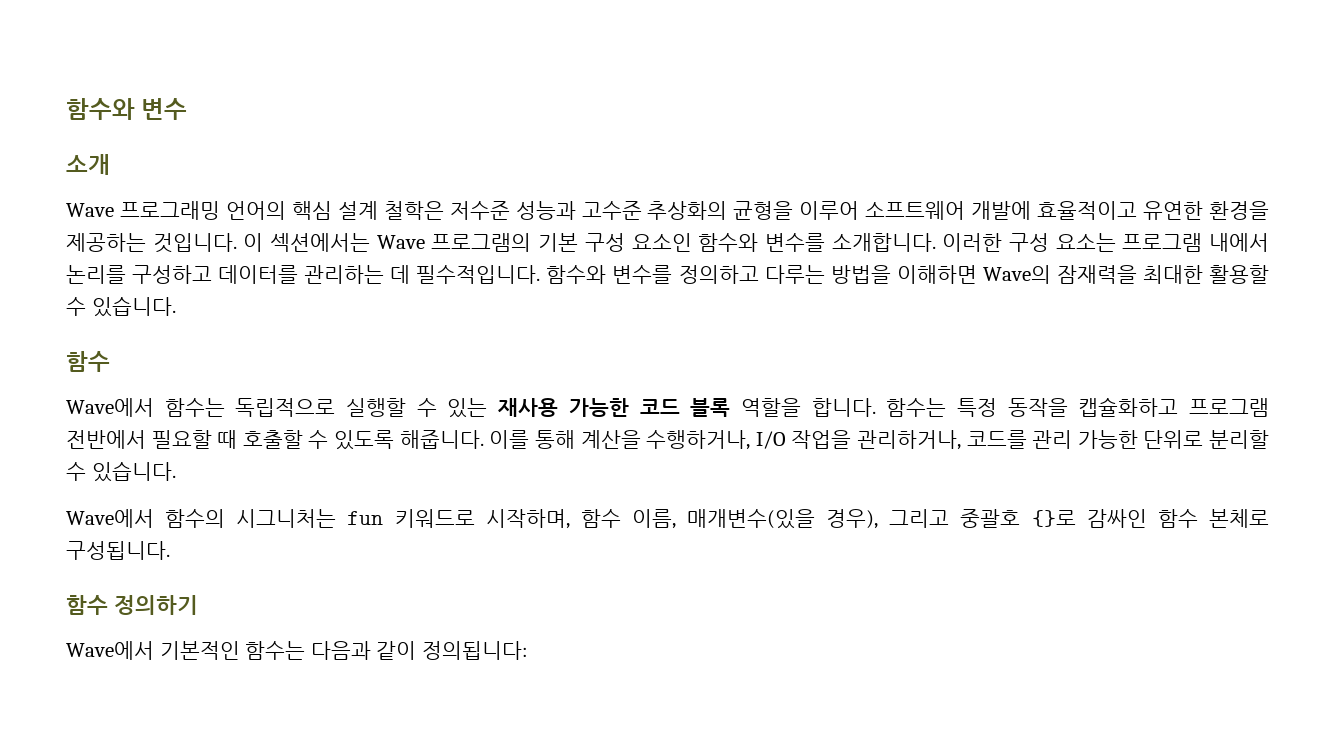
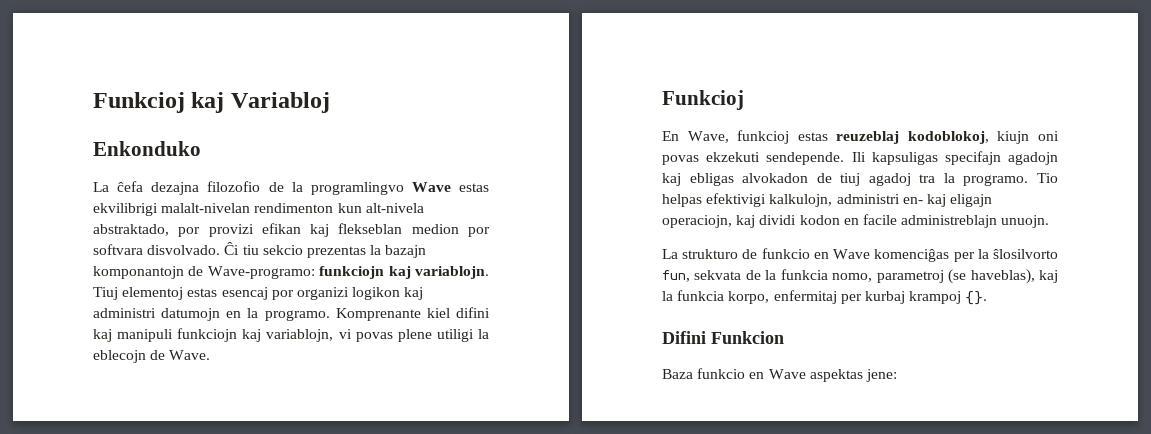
- 함수와 변수
- 소개
- Wave 프로그래밍 언어의 핵심 설계 철학은 저수준 성능과 고수준 추상화의 균형을 이루어 소프트웨어 개발에 효율적이고 유연한 환경을 제공하는 것입니다. 이 섹션에서는 Wave 프로그램의 기본 구성 요소인 함수와 변수를 소개합니다. 이러한 구성 요소는 프로그램 내에서 논리를 구성하고 데이터를 관리하는 데 필수적입니다. 함수와 변수를 정의하고 다루는 방법을 이해하면 Wave의 잠재력을 최대한 활용할 수 있습니다.
- 함수
- Wave에서 함수는 독립적으로 실행할 수 있는 재사용 가능한 코드 블록 역할을 합니다. 함수는 특정 동작을 캡슐화하고 프로그램 전반에서 필요할 때 호출할 수 있도록 해줍니다. 이를 통해 계산을 수행하거나, I/O 작업을 관리하거나, 코드를 관리 가능한 단위로 분리할 수 있습니다.
- Wave에서 함수의 시그니처는 fun 키워드로 시작하며, 함수 이름, 매개변수(있을 경우), 그리고 중괄호 {}로 감싸인 함수 본체로 구성됩니다.
- 함수 정의하기
- Wave에서 기본적인 함수는 다음과 같이 정의됩니다:
+ Funkcioj kaj Variabloj
+ Enkonduko
+ La ĉefa dezajna filozofio de la programlingvo Wave estas ekvilibrigi malalt-nivelan rendimenton kun alt-nivela abstraktado, por provizi efikan kaj flekseblan medion por softvara disvolvado. Ĉi tiu sekcio prezentas la bazajn komponantojn de Wave-programo: funkciojn kaj variablojn. Tiuj elementoj estas esencaj por organizi logikon kaj administri datumojn en la programo. Komprenante kiel difini kaj manipuli funkciojn kaj variablojn, vi povas plene utiligi la eblecojn de Wave.
+ Funkcioj
+ En Wave, funkcioj estas reuzeblaj kodoblokoj, kiujn oni povas ekzekuti sendepende. Ili kapsuligas specifajn agadojn kaj ebligas alvokadon de tiuj agadoj tra la programo. Tio helpas efektivigi kalkulojn, administri en- kaj eligajn operaciojn, kaj dividi kodon en facile administreblajn unuojn.
+ La strukturo de funkcio en Wave komenciĝas per la ŝlosilvorto fun, sekvata de la funkcia nomo, parametroj (se haveblas), kaj la funkcia korpo, enfermitaj per kurbaj krampoj {}.
+ Difini Funkcion
+ Baza funkcio en Wave aspektas jene:

